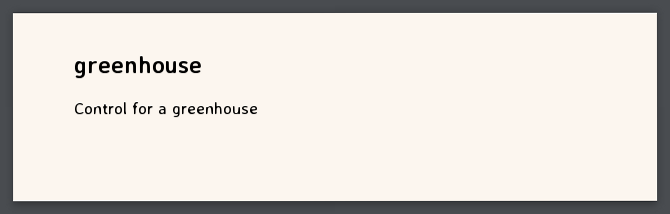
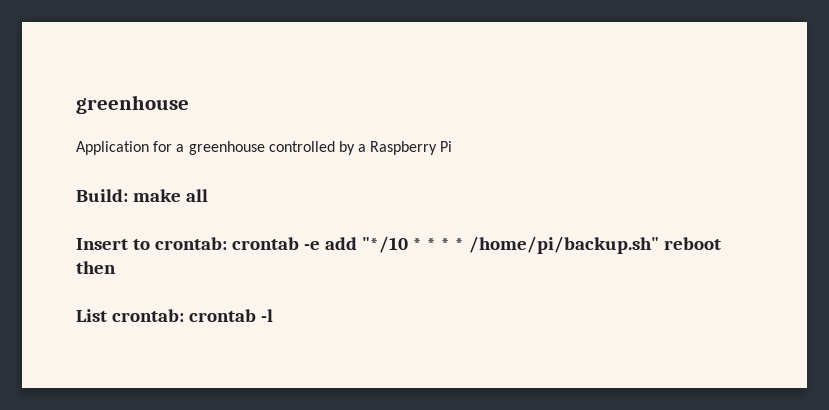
- Control for a greenhouse
+ Application for a greenhouse controlled by a Raspberry Pi
+ Build: make all
+ Insert to crontab: crontab -e add "*/10 * * * * /home/pi/backup.sh" reboot then
+ List crontab: crontab -l

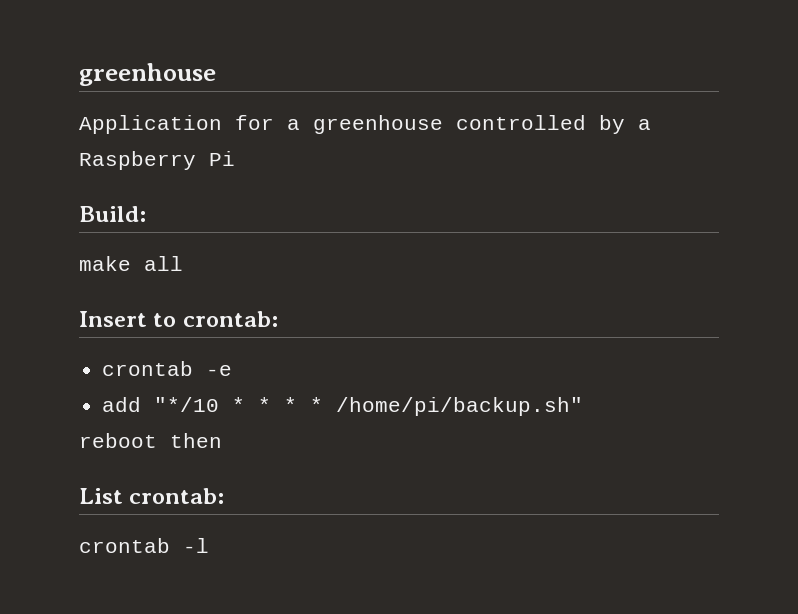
- Build: make all
+ Build:
+ make all
- Insert to crontab: crontab -e add "*/10 * * * * /home/pi/backup.sh" reboot then
+ Insert to crontab:
+ crontab -e
+ add "*/10 * * * * /home/pi/backup.sh"
+ reboot then
- List crontab: crontab -l
+ List crontab:
+ crontab -l

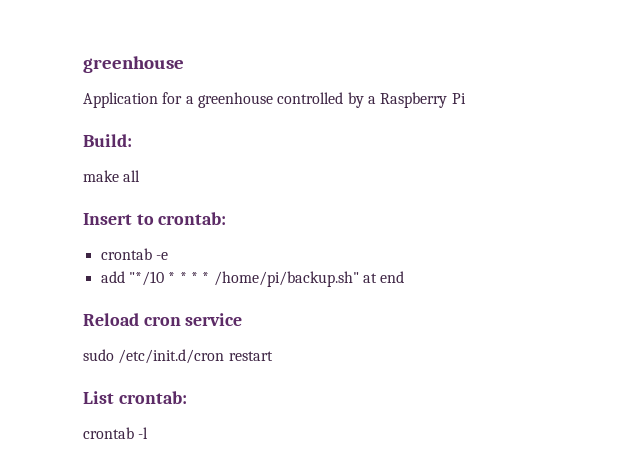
- add "*/10 * * * * /home/pi/backup.sh"
- reboot then
+ add "*/10 * * * * /home/pi/backup.sh" at end
+ Reload cron service
+ sudo /etc/init.d/cron restart

